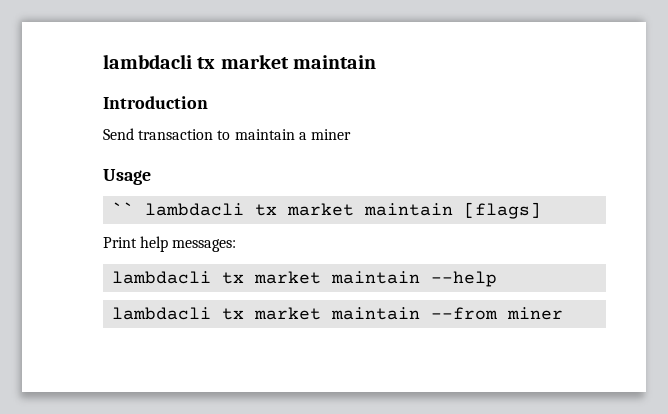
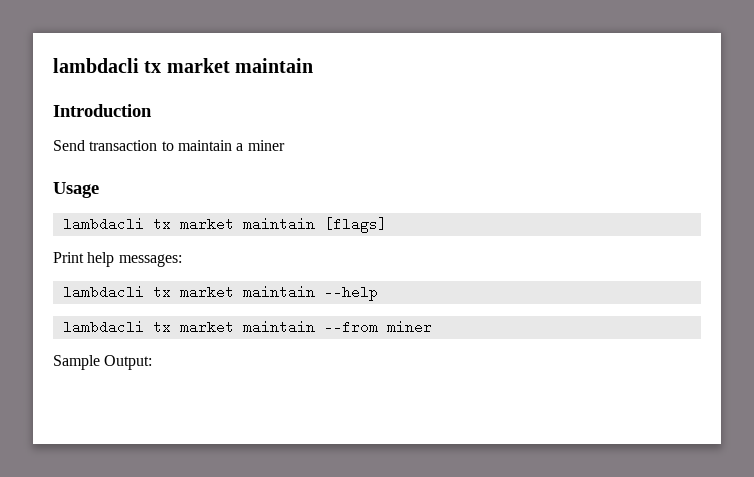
- `` lambdacli tx market maintain [flags]
+ lambdacli tx market maintain [flags]
+ Sample Output:

